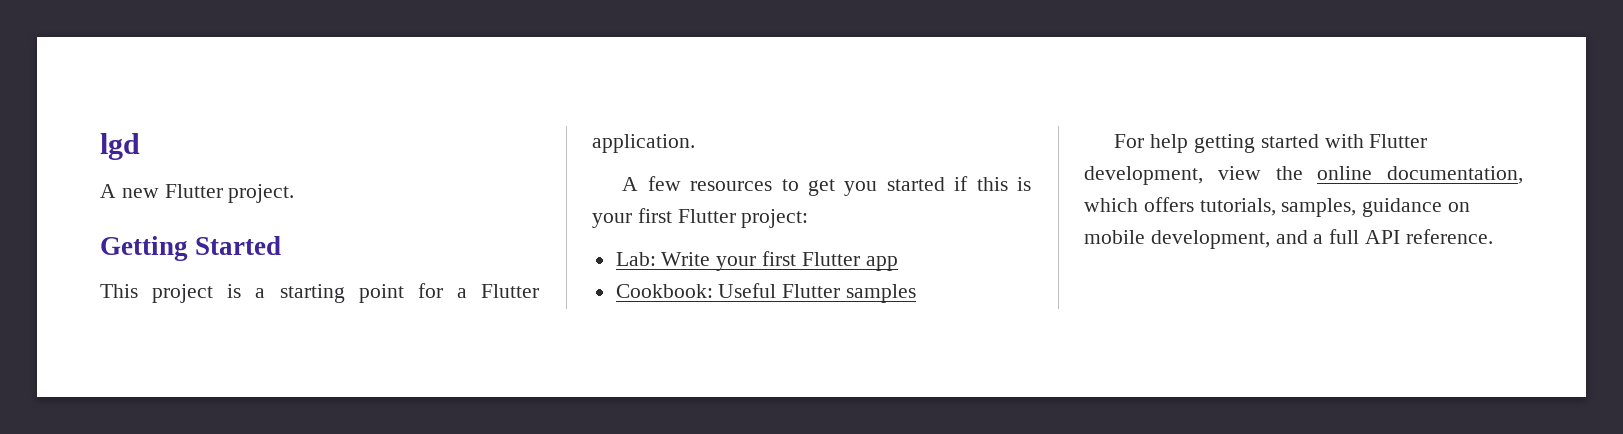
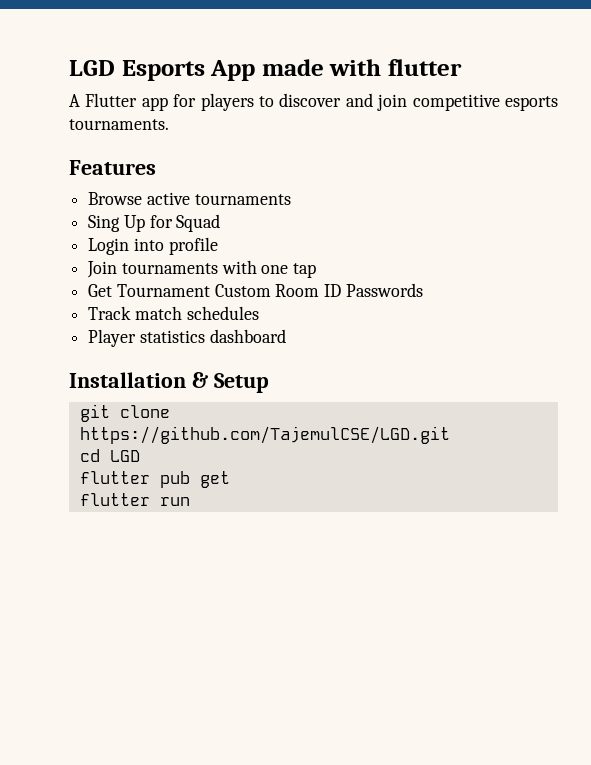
- lgd
- A new Flutter project.
- Getting Started
- This project is a starting point for a Flutter application.
- A few resources to get you started if this is your first Flutter project:
- Lab: Write your first Flutter app
- Cookbook: Useful Flutter samples
- For help getting started with Flutter development, view the online documentation, which offers tutorials, samples, guidance on mobile development, and a full API reference.
+ LGD Esports App made with flutter
+ A Flutter app for players to discover and join competitive esports tournaments.
+ Features
+ Browse active tournaments
+ Sing Up for Squad
+ Login into profile
+ Join tournaments with one tap
+ Get Tournament Custom Room ID Passwords
+ Track match schedules
+ Player statistics dashboard
+ Installation & Setup
+ git clone https://github.com/TajemulCSE/LGD.git
+ cd LGD
+ flutter pub get
+ flutter run

